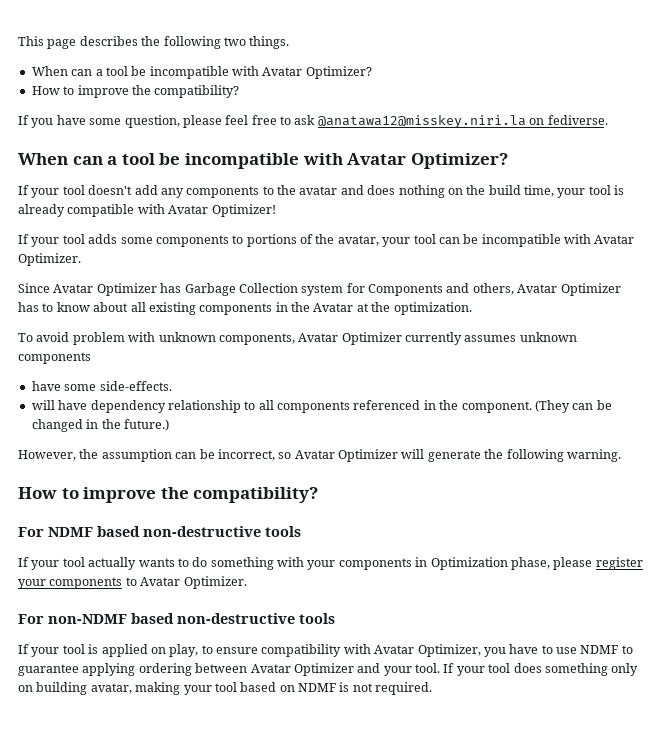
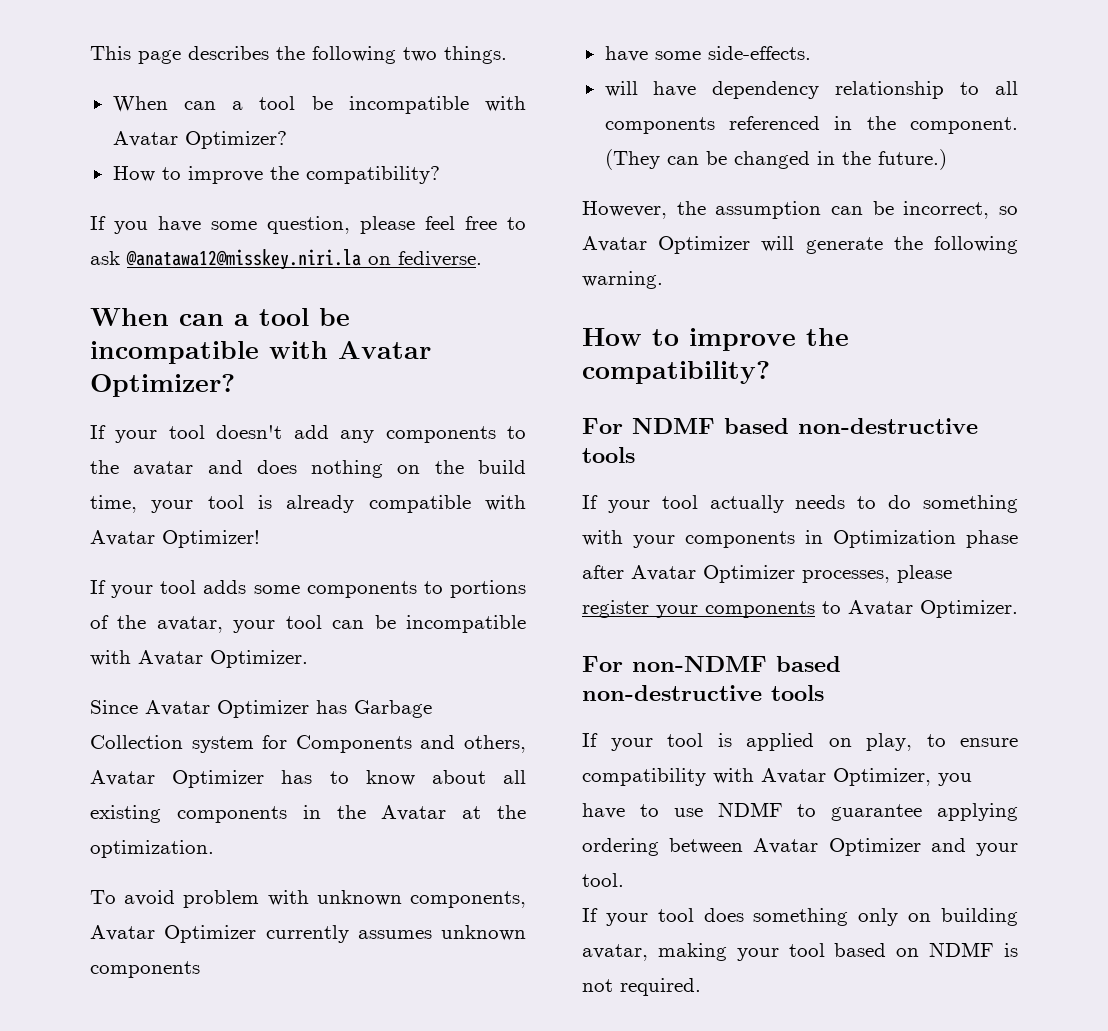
- If your tool actually wants to do something with your components in Optimization phase, please register your components to Avatar Optimizer.
+ If your tool actually needs to do something with your components in Optimization phase after Avatar Optimizer processes, please register your components to Avatar Optimizer.
- If your tool is applied on play, to ensure compatibility with Avatar Optimizer, you have to use NDMF to guarantee applying ordering between Avatar Optimizer and your tool. If your tool does something only on building avatar, making your tool based on NDMF is not required.
+ If your tool is applied on play, to ensure compatibility with Avatar Optimizer, you have to use NDMF to guarantee applying ordering between Avatar Optimizer and your tool.
+ If your tool does something only on building avatar, making your tool based on NDMF is not required.

